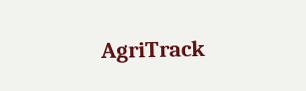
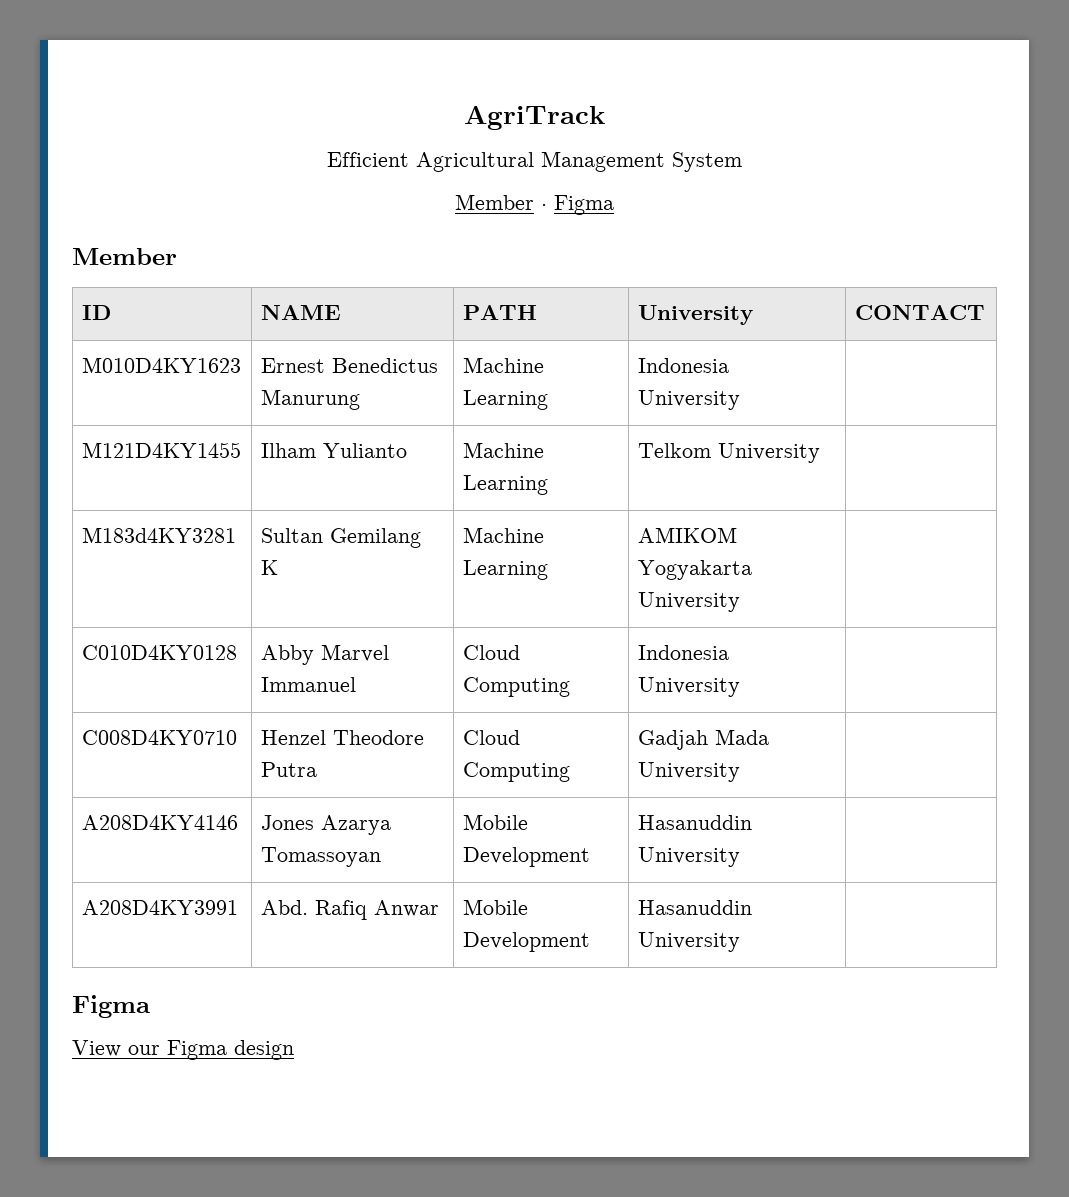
+ Efficient Agricultural Management System
+ Member · Figma
+ Member
+ ID | NAME | PATH | University | CONTACT
+ M010D4KY1623 | Ernest Benedictus Manurung | Machine Learning | Indonesia University |
+ M121D4KY1455 | Ilham Yulianto | Machine Learning | Telkom University |
+ M183d4KY3281 | Sultan Gemilang K | Machine Learning | AMIKOM Yogyakarta University |
+ C010D4KY0128 | Abby Marvel Immanuel | Cloud Computing | Indonesia University |
+ C008D4KY0710 | Henzel Theodore Putra | Cloud Computing | Gadjah Mada University |
+ A208D4KY4146 | Jones Azarya Tomassoyan | Mobile Development | Hasanuddin University |
+ A208D4KY3991 | Abd. Rafiq Anwar | Mobile Development | Hasanuddin University |
+ Figma
+ View our Figma design

